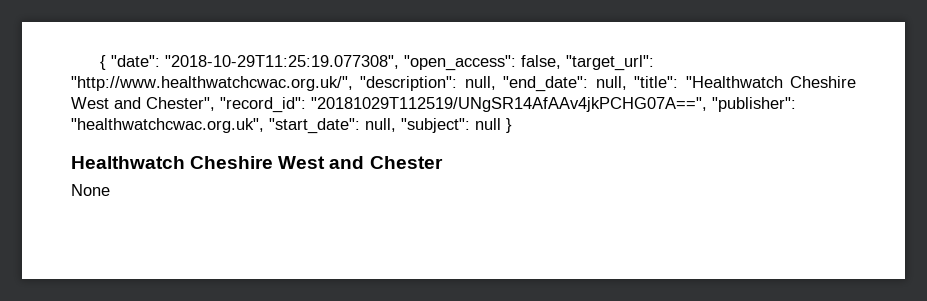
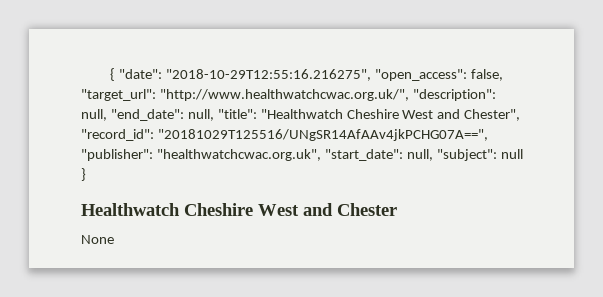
- { "date": "2018-10-29T11:25:19.077308", "open_access": false, "target_url": "http://www.healthwatchcwac.org.uk/", "description": null, "end_date": null, "title": "Healthwatch Cheshire West and Chester", "record_id": "20181029T112519/UNgSR14AfAAv4jkPCHG07A==", "publisher": "healthwatchcwac.org.uk", "start_date": null, "subject": null }
+ { "date": "2018-10-29T12:55:16.216275", "open_access": false, "target_url": "http://www.healthwatchcwac.org.uk/", "description": null, "end_date": null, "title": "Healthwatch Cheshire West and Chester", "record_id": "20181029T125516/UNgSR14AfAAv4jkPCHG07A==", "publisher": "healthwatchcwac.org.uk", "start_date": null, "subject": null }

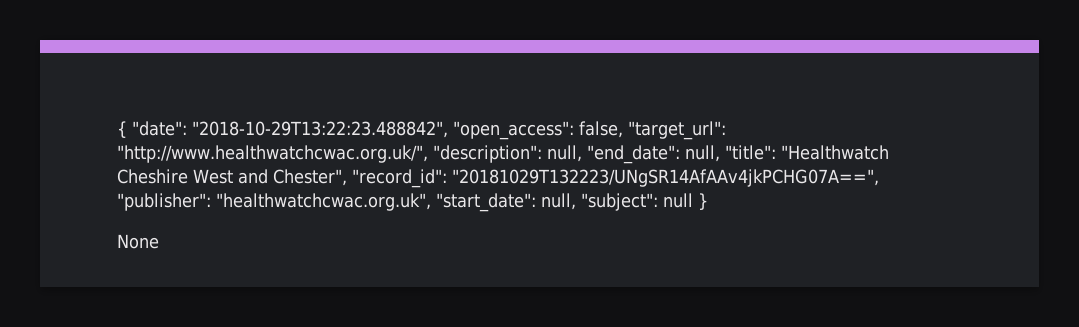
- { "date": "2018-10-29T12:55:16.216275", "open_access": false, "target_url": "http://www.healthwatchcwac.org.uk/", "description": null, "end_date": null, "title": "Healthwatch Cheshire West and Chester", "record_id": "20181029T125516/UNgSR14AfAAv4jkPCHG07A==", "publisher": "healthwatchcwac.org.uk", "start_date": null, "subject": null }
+ { "date": "2018-10-29T13:22:23.488842", "open_access": false, "target_url": "http://www.healthwatchcwac.org.uk/", "description": null, "end_date": null, "title": "Healthwatch Cheshire West and Chester", "record_id": "20181029T132223/UNgSR14AfAAv4jkPCHG07A==", "publisher": "healthwatchcwac.org.uk", "start_date": null, "subject": null }
- Healthwatch Cheshire West and Chester

